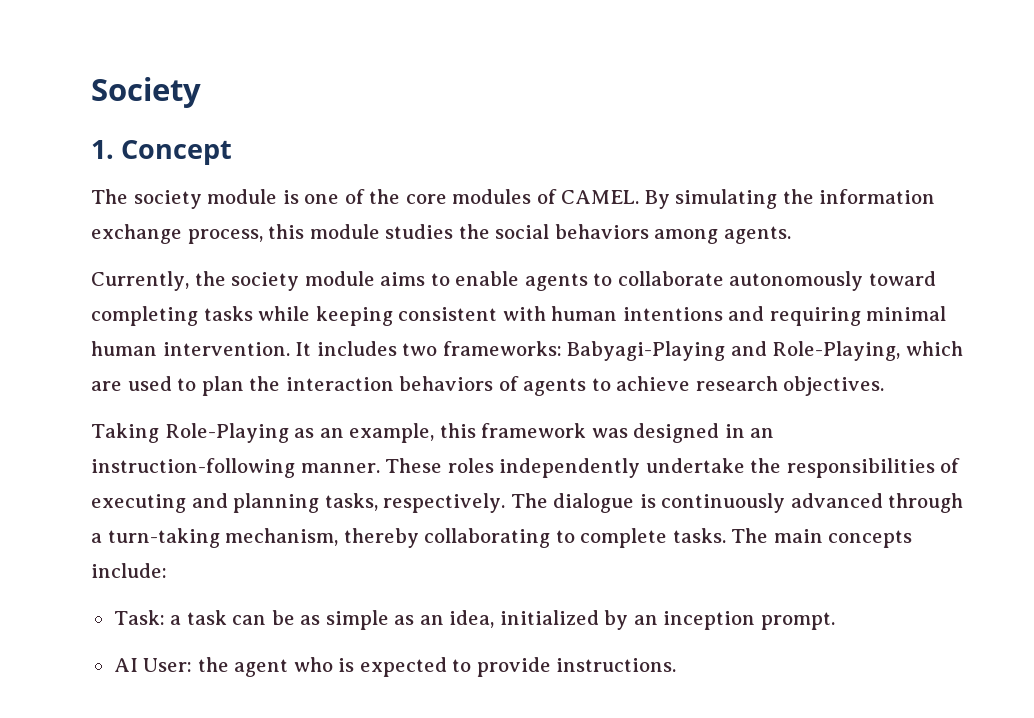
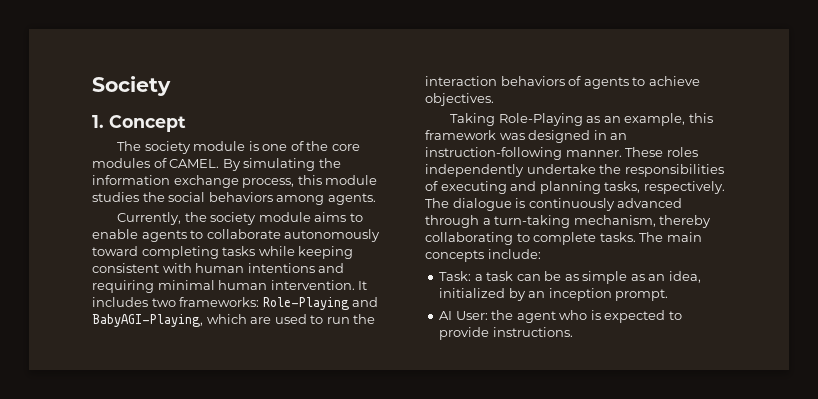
- It includes two frameworks: Babyagi-Playing and Role-Playing, which are used to plan the interaction behaviors of agents to achieve research objectives.
+ It includes two frameworks: Role-Playing and BabyAGI-Playing, which are used to run the interaction behaviors of agents to achieve objectives.

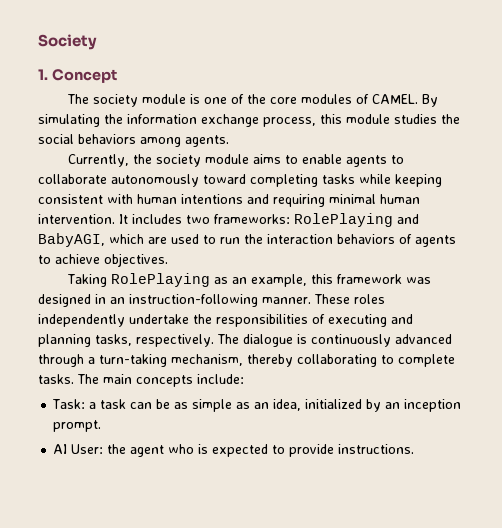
- It includes two frameworks: Role-Playing and BabyAGI-Playing, which are used to run the interaction behaviors of agents to achieve objectives.
+ It includes two frameworks: RolePlaying and BabyAGI, which are used to run the interaction behaviors of agents to achieve objectives.
- Taking Role-Playing as an example, this framework was designed in an instruction-following manner.
+ Taking RolePlaying as an example, this framework was designed in an instruction-following manner.

